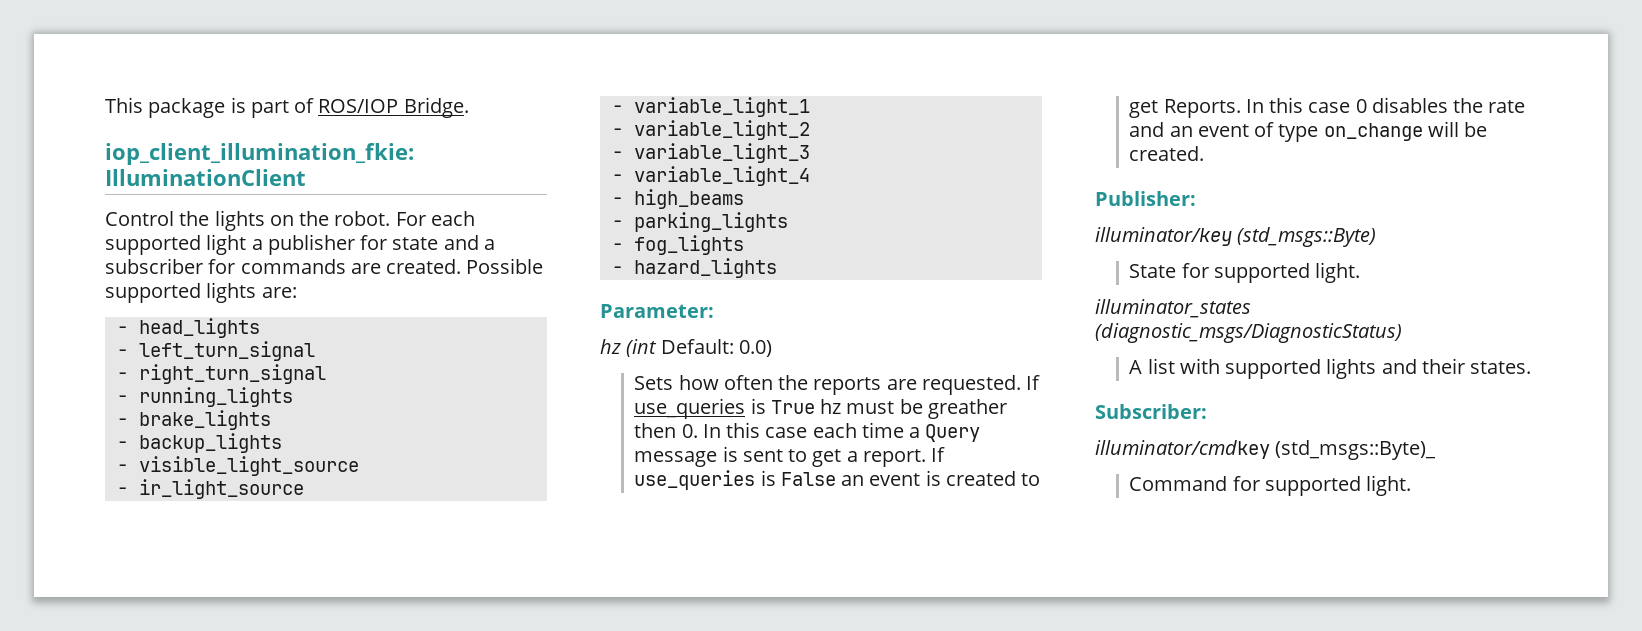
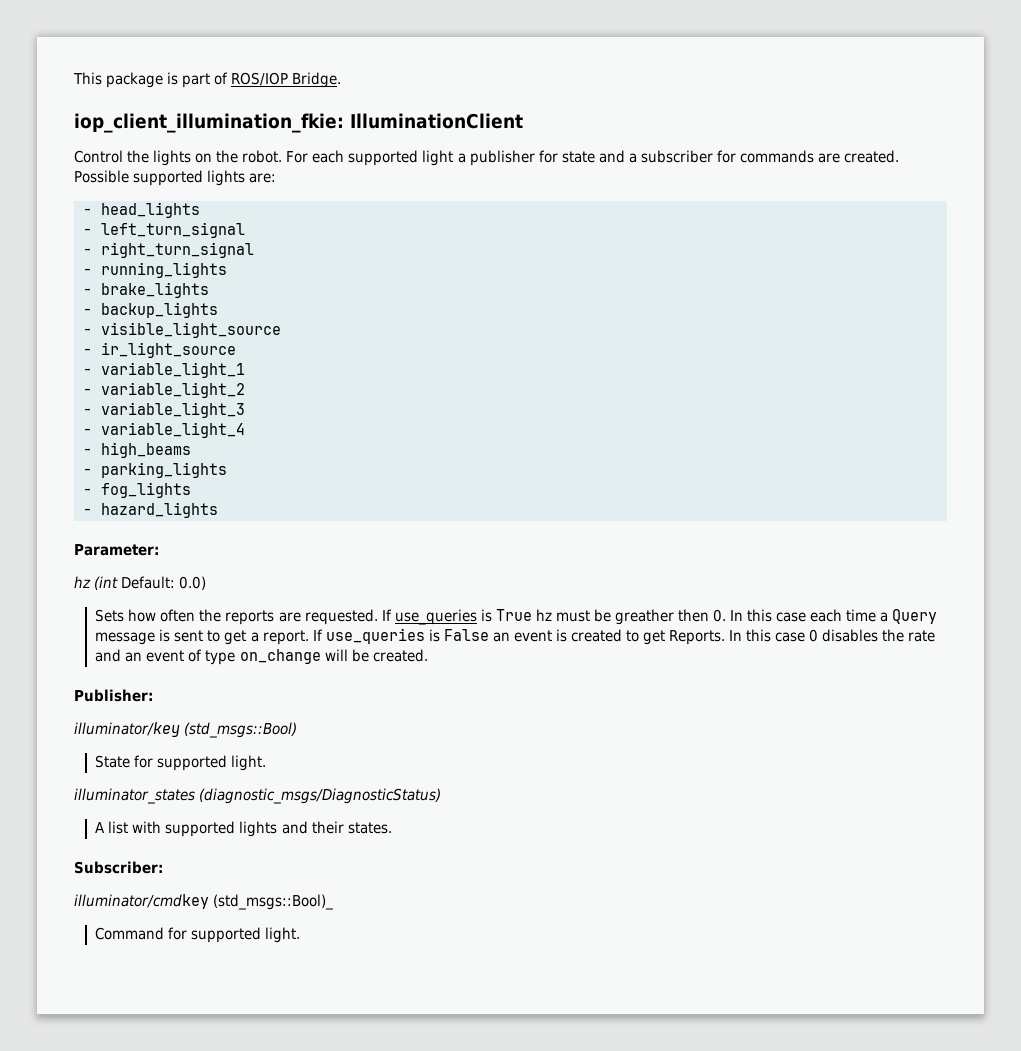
- illuminator/key (std_msgs::Byte)
+ illuminator/key (std_msgs::Bool)
- illuminator/cmdkey (std_msgs::Byte)_
+ illuminator/cmdkey (std_msgs::Bool)_

